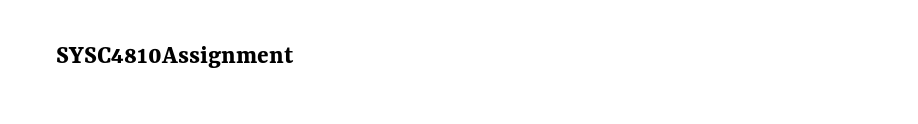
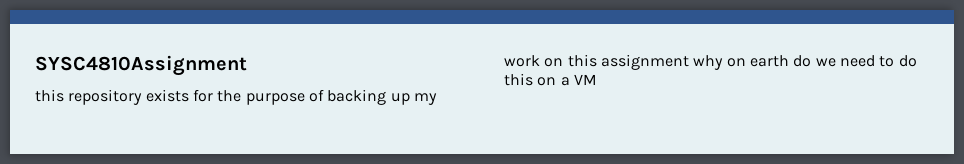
+ this repository exists for the purpose of backing up my work on this assignment why on earth do we need to do this on a VM

